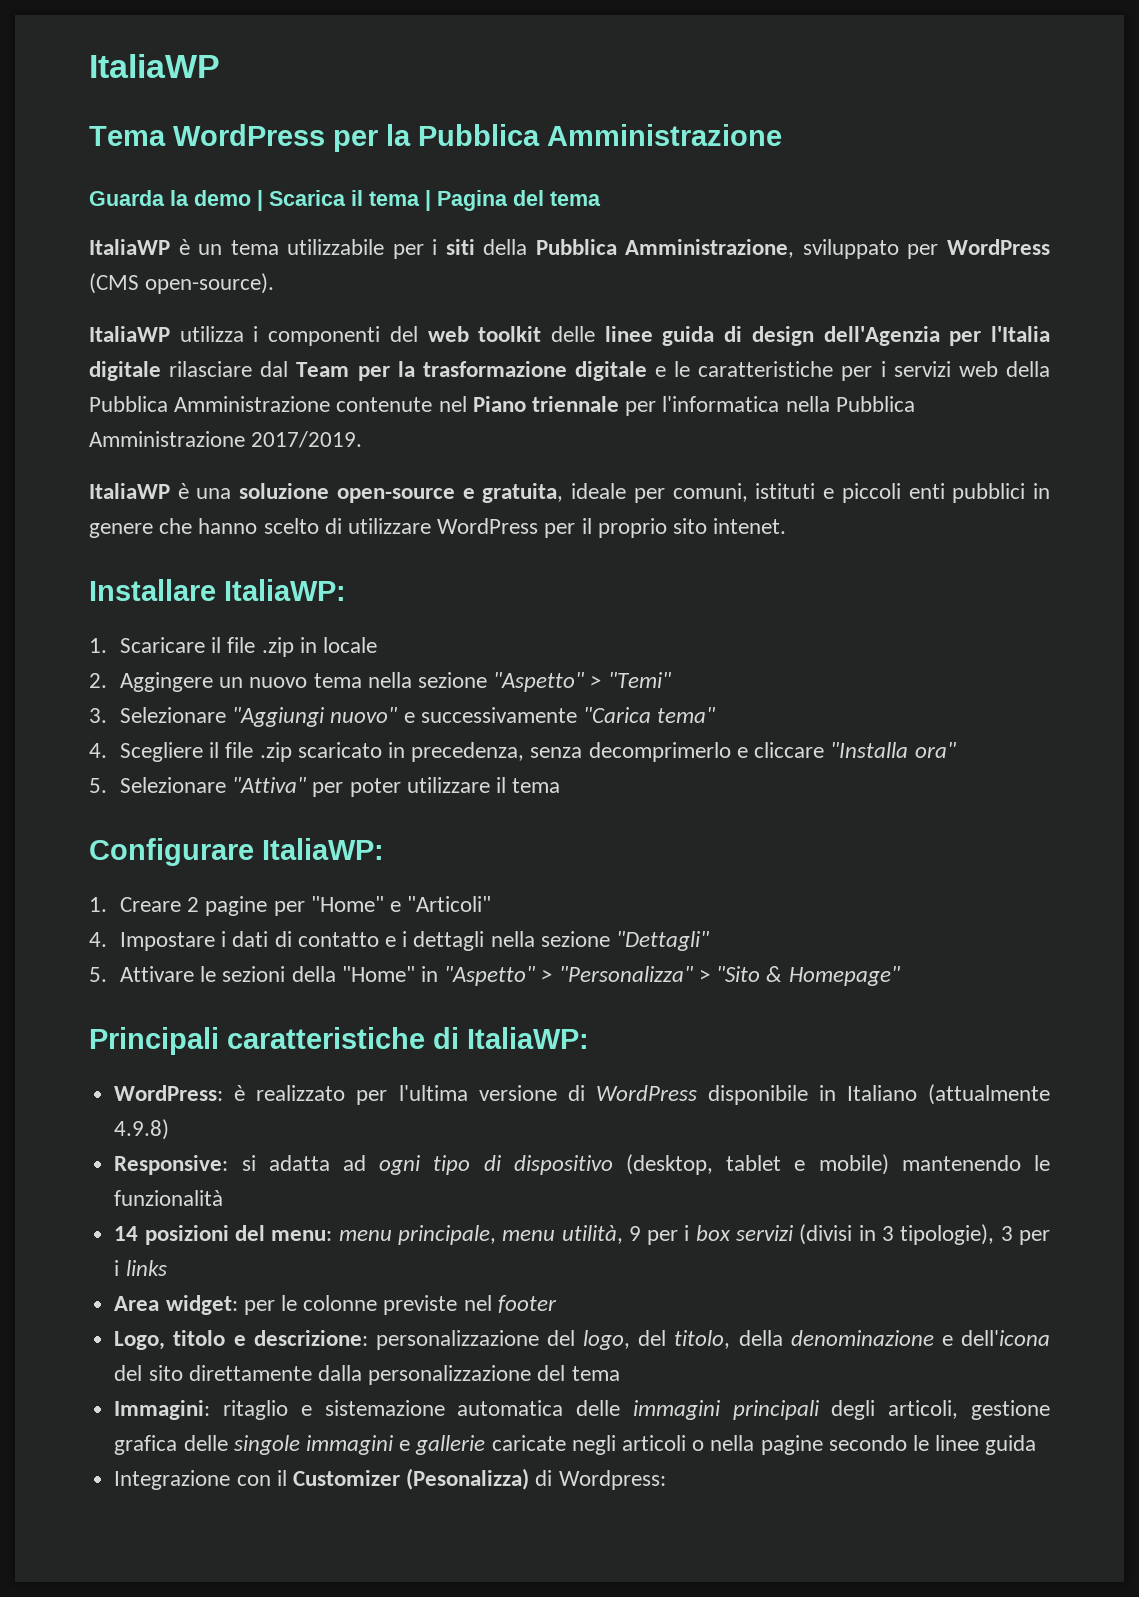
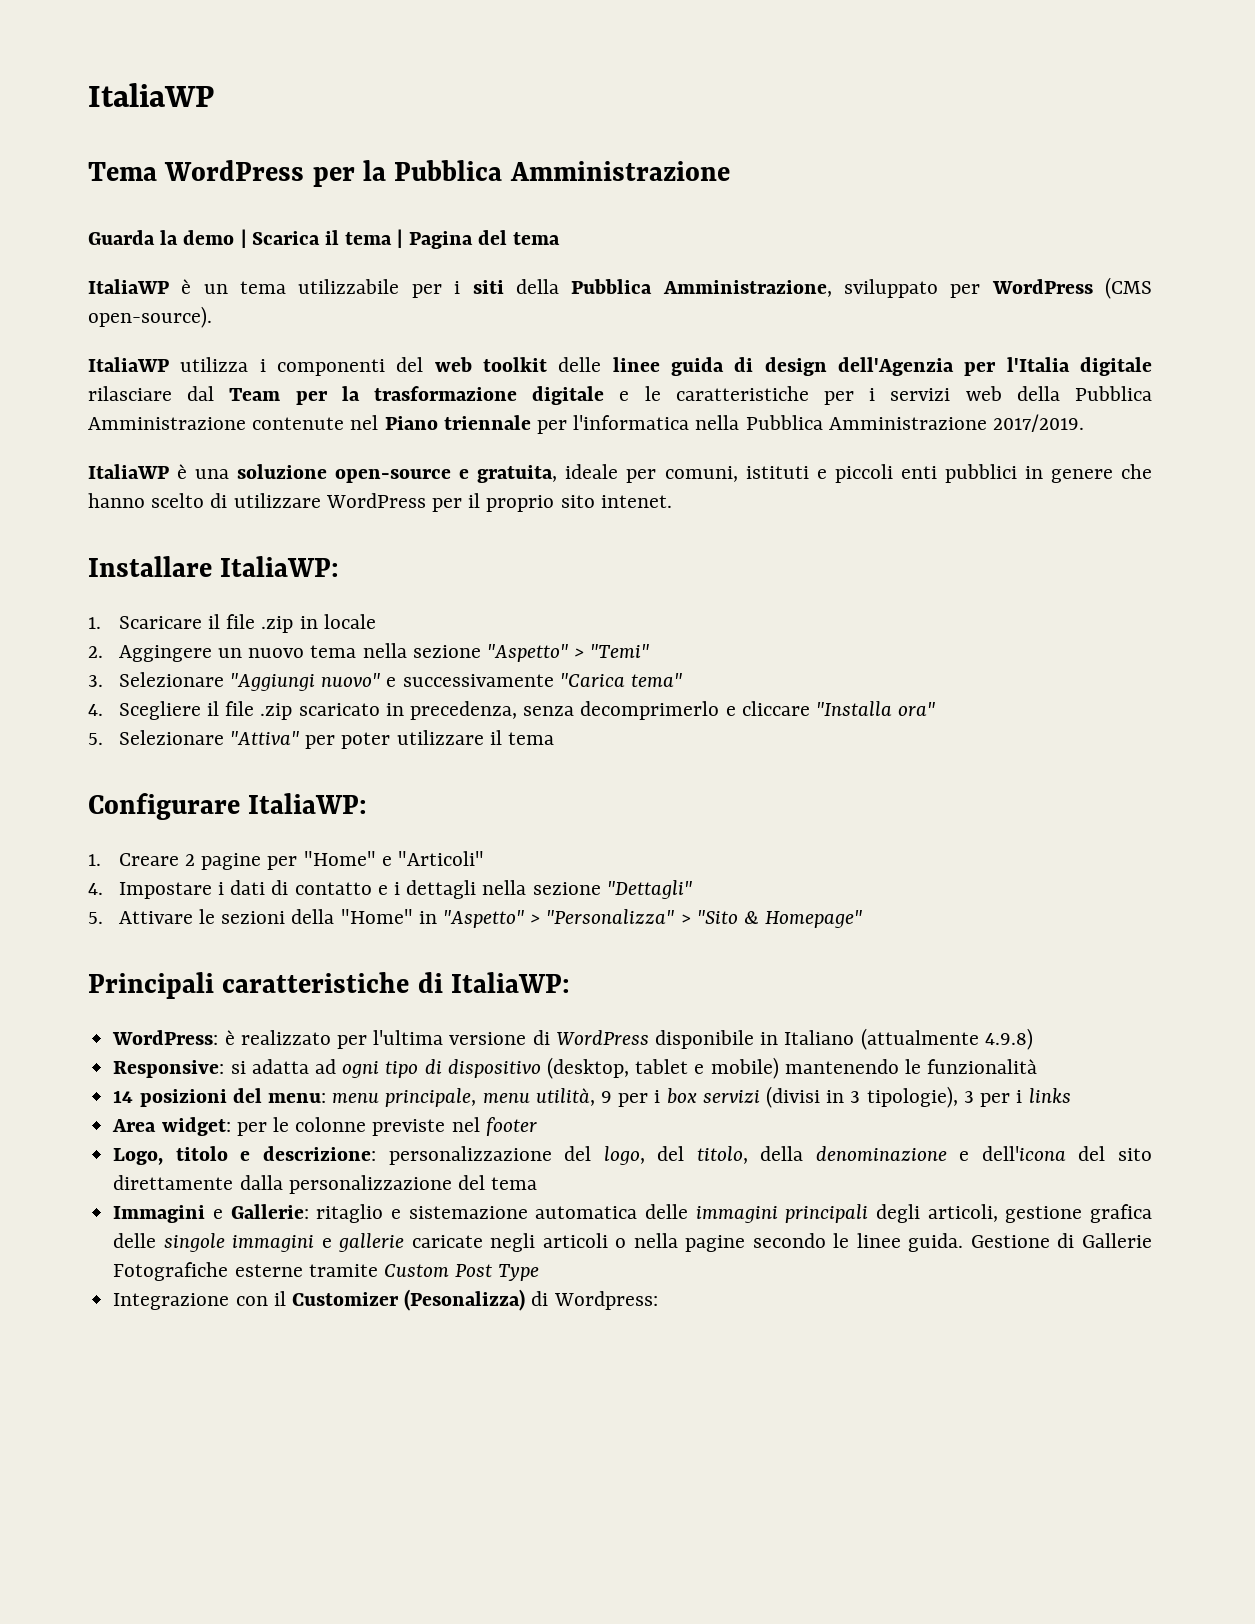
- Immagini: ritaglio e sistemazione automatica delle immagini principali degli articoli, gestione grafica delle singole immagini e gallerie caricate negli articoli o nella pagine secondo le linee guida
+ Immagini e Gallerie: ritaglio e sistemazione automatica delle immagini principali degli articoli, gestione grafica delle singole immagini e gallerie caricate negli articoli o nella pagine secondo le linee guida. Gestione di Gallerie Fotografiche esterne tramite Custom Post Type

